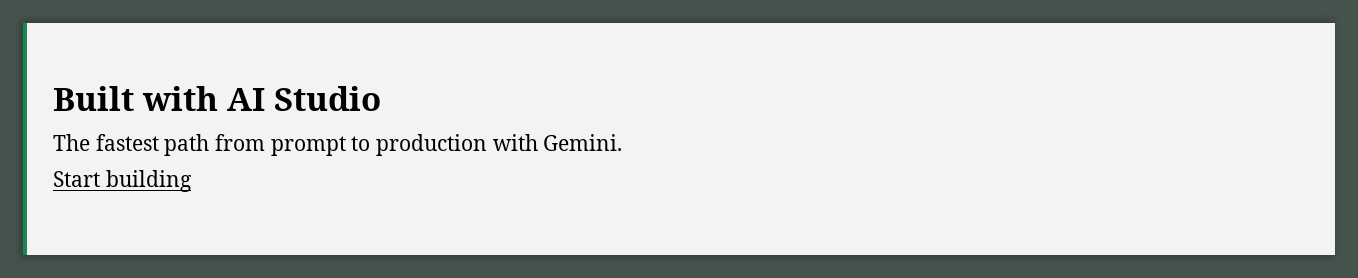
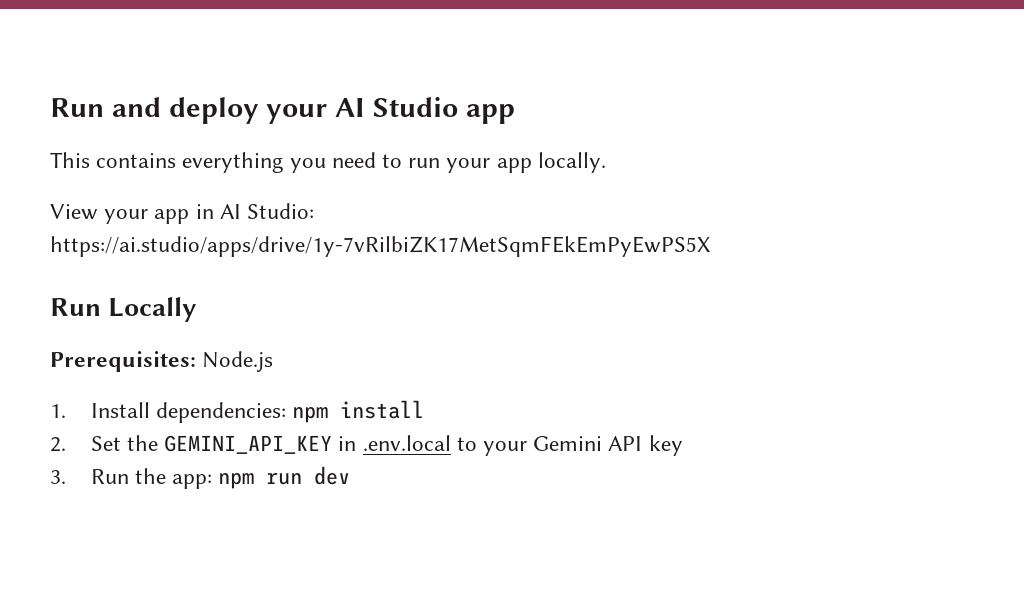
- Built with AI Studio
- The fastest path from prompt to production with Gemini.
- Start building
+ Run and deploy your AI Studio app
+ This contains everything you need to run your app locally.
+ View your app in AI Studio: https://ai.studio/apps/drive/1y-7vRilbiZK17MetSqmFEkEmPyEwPS5X
+ Run Locally
+ Prerequisites: Node.js
+ 1. Install dependencies: npm install
+ 2. Set the GEMINI_API_KEY in .env.local to your Gemini API key
+ 3. Run the app: npm run dev

